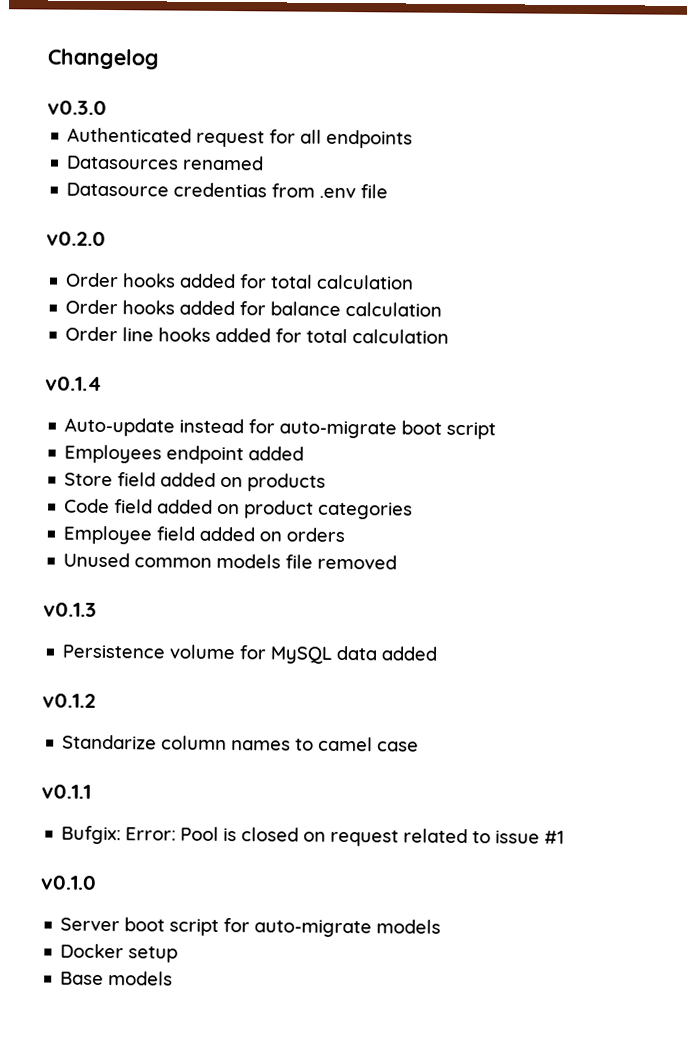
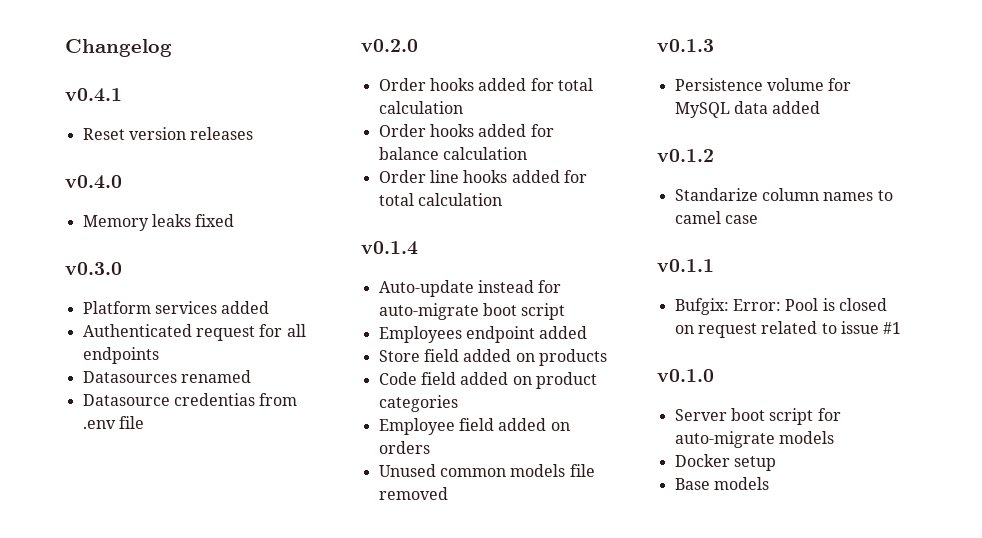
+ v0.4.1
+ Reset version releases
+ v0.4.0
+ Memory leaks fixed
  v0.3.0
+ Platform services added

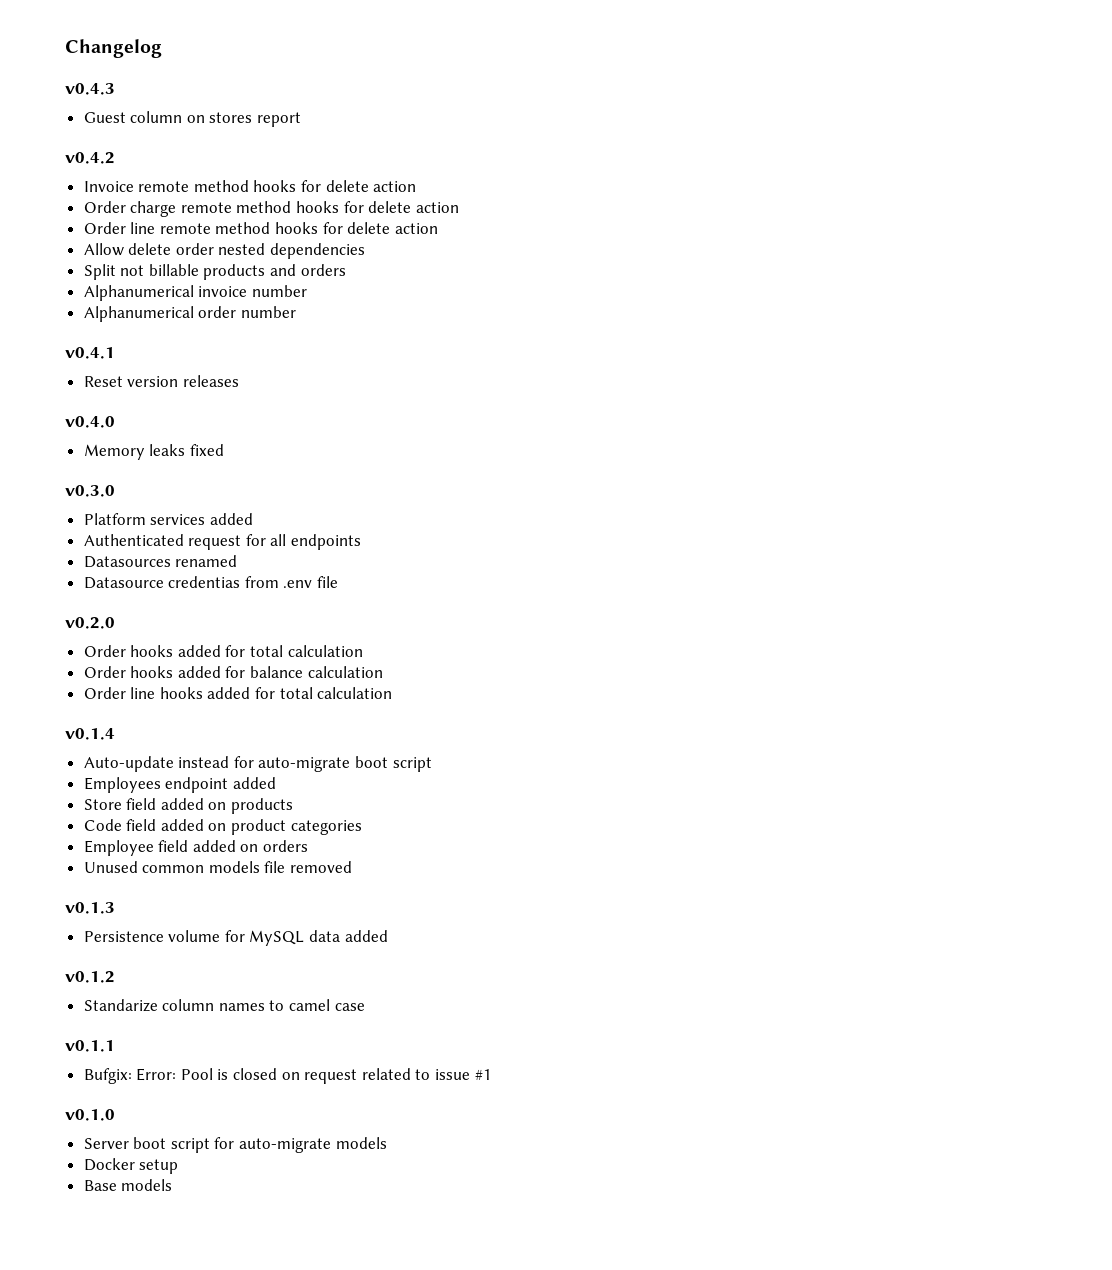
+ v0.4.3
+ Guest column on stores report
+ v0.4.2
+ Invoice remote method hooks for delete action
+ Order charge remote method hooks for delete action
+ Order line remote method hooks for delete action
+ Allow delete order nested dependencies
+ Split not billable products and orders
+ Alphanumerical invoice number
+ Alphanumerical order number

